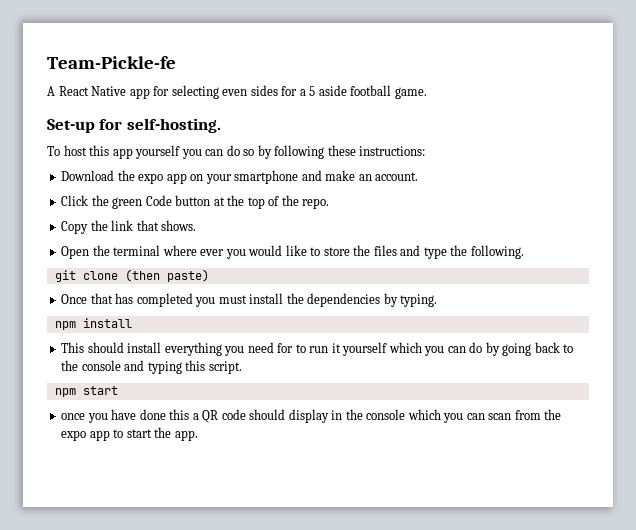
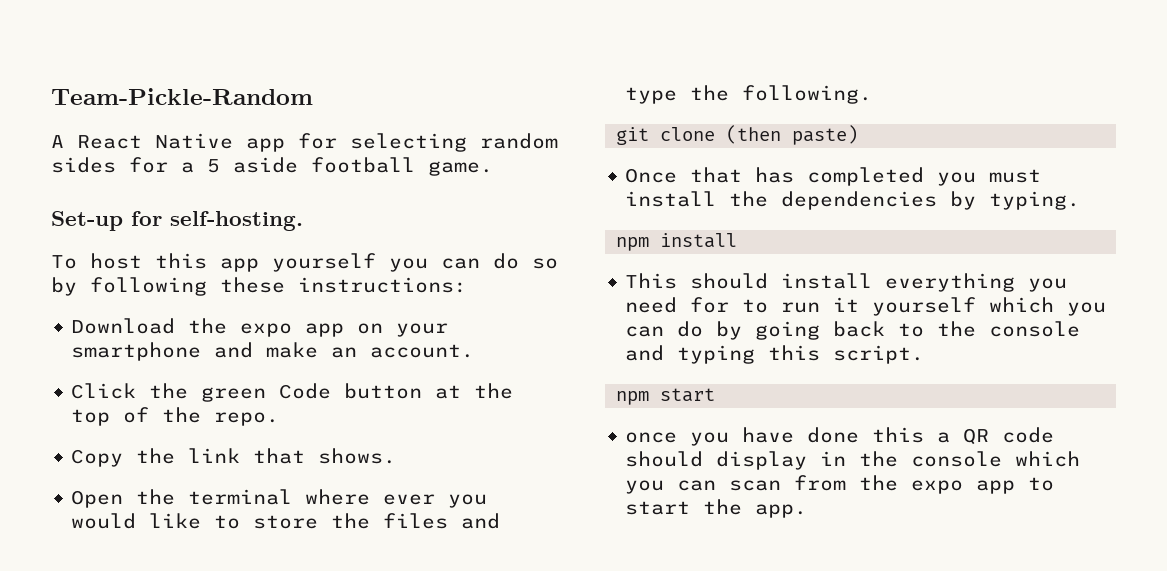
- Team-Pickle-fe
+ Team-Pickle-Random
- A React Native app for selecting even sides for a 5 aside football game.
+ A React Native app for selecting random sides for a 5 aside football game.

